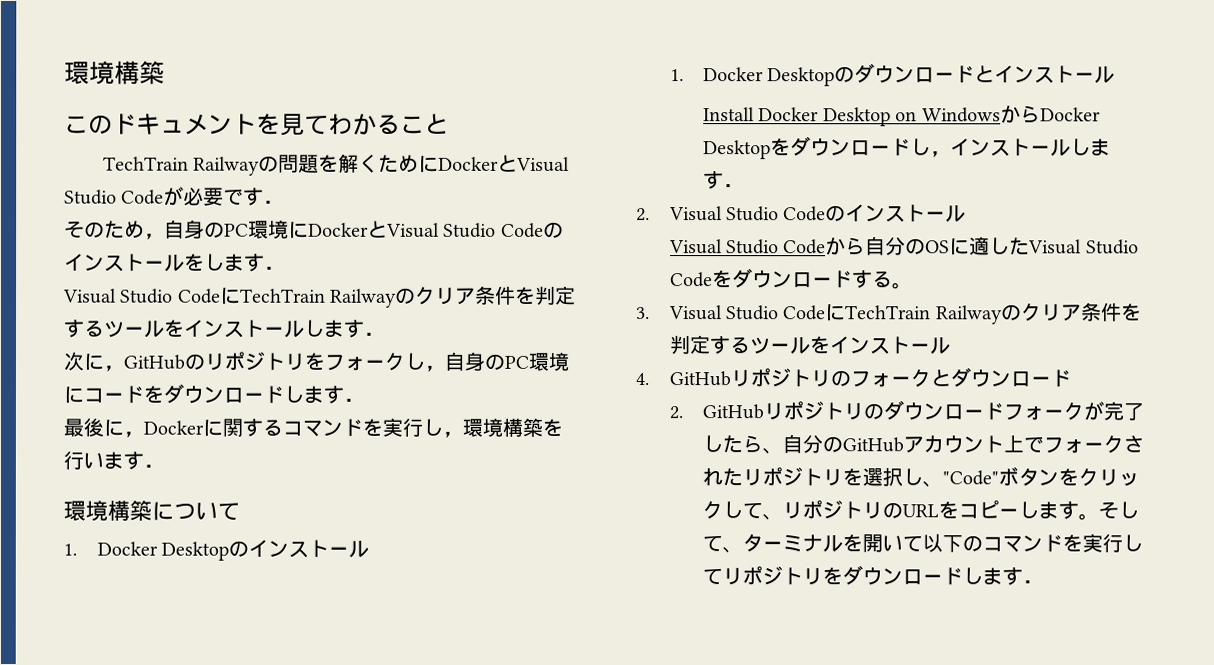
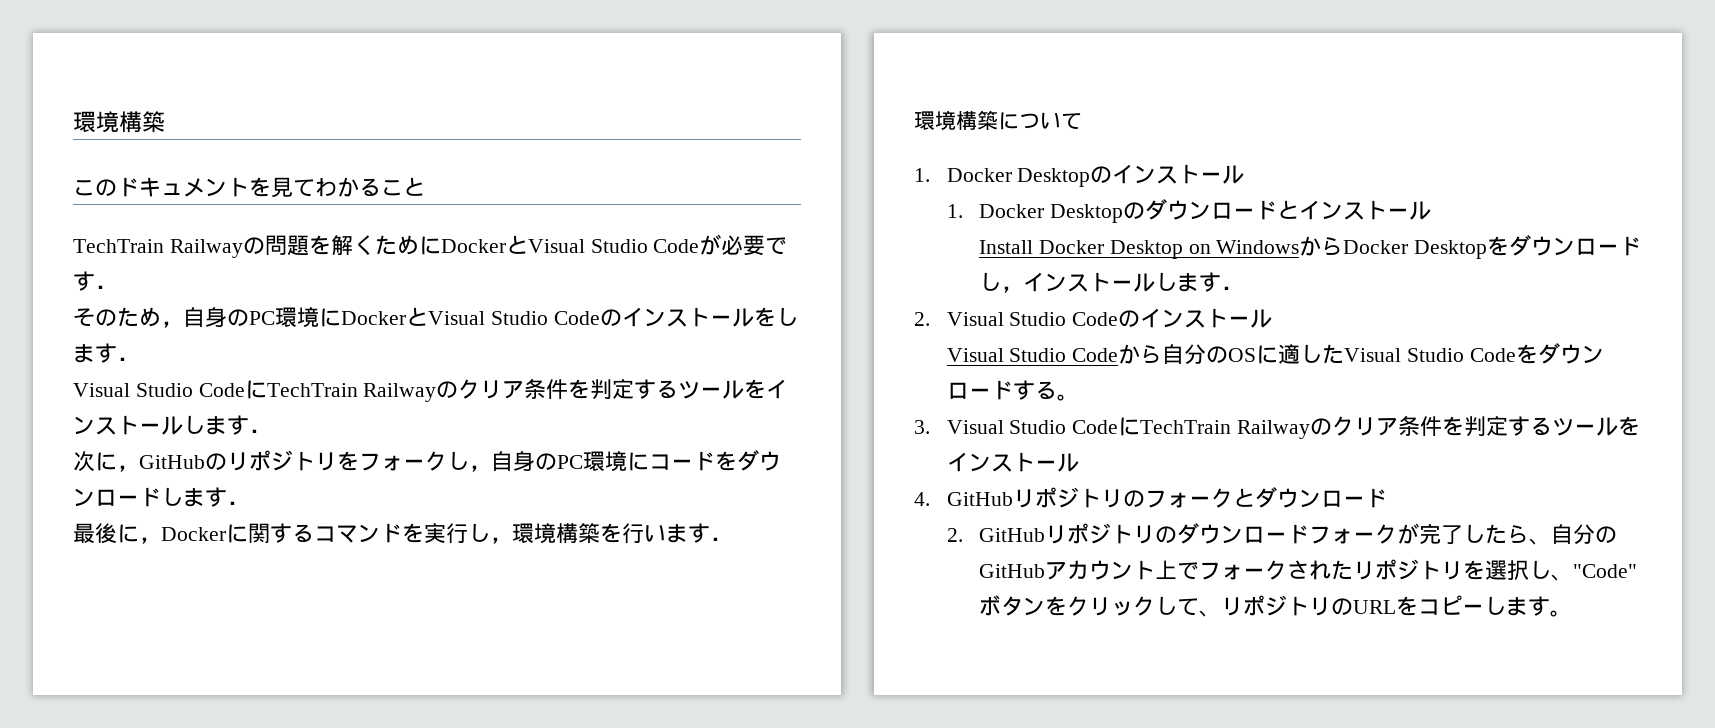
- そして、ターミナルを開いて以下のコマンドを実行してリポジトリをダウンロードします．

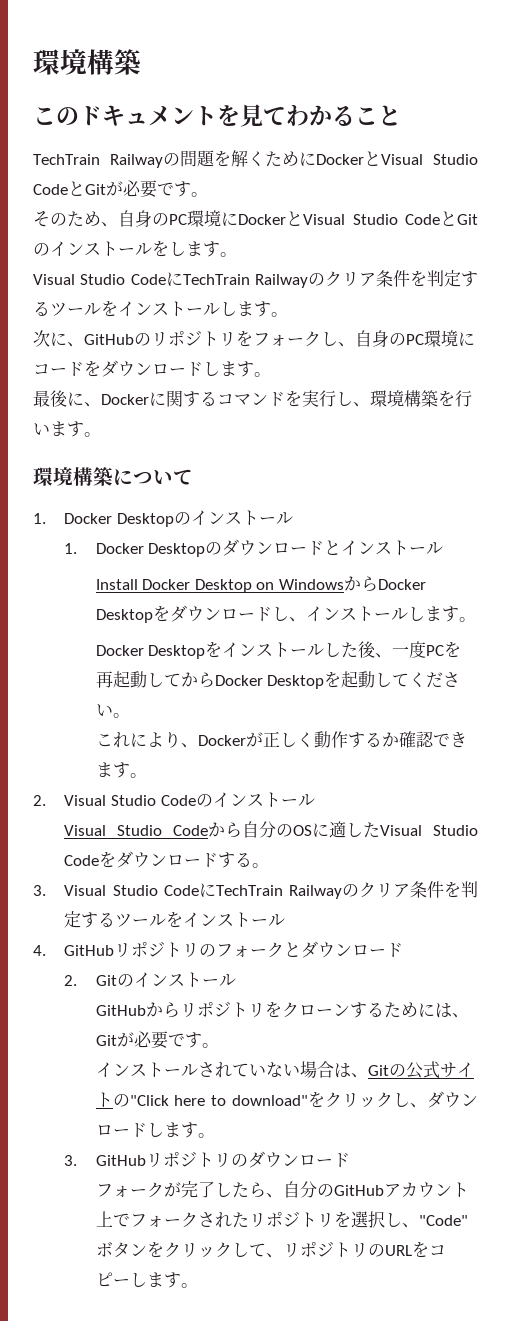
- TechTrain Railwayの問題を解くためにDockerとVisual Studio Codeが必要です．
+ TechTrain Railwayの問題を解くためにDockerとVisual Studio CodeとGitが必要です。
- そのため，自身のPC環境にDockerとVisual Studio Codeのインストールをします．
+ そのため、自身のPC環境にDockerとVisual Studio CodeとGitのインストールをします。
- Visual Studio CodeにTechTrain Railwayのクリア条件を判定するツールをインストールします．
+ Visual Studio CodeにTechTrain Railwayのクリア条件を判定するツールをインストールします。
- 次に，GitHubのリポジトリをフォークし，自身のPC環境にコードをダウンロードします．
+ 次に、GitHubのリポジトリをフォークし、自身のPC環境にコードをダウンロードします。
- 最後に，Dockerに関するコマンドを実行し，環境構築を行います．
+ 最後に、Dockerに関するコマンドを実行し、環境構築を行います。
- Install Docker Desktop on WindowsからDocker Desktopをダウンロードし，インストールします．
+ Install Docker Desktop on WindowsからDocker Desktopをダウンロードし、インストールします。
+ Docker Desktopをインストールした後、一度PCを再起動してからDocker Desktopを起動してください。
+ これにより、Dockerが正しく動作するか確認できます。
- 2. GitHubリポジトリのダウンロードフォークが完了したら、自分のGitHubアカウント上でフォークされたリポジトリを選択し、"Code"ボタンをクリックして、リポジトリのURLをコピーします。
+ 2. Gitのインストール
+ GitHubからリポジトリをクローンするためには、Gitが必要です。
+ インストールされていない場合は、Gitの公式サイトの"Click here to download"をクリックし、ダウンロードします。
+ 3. GitHubリポジトリのダウンロード
+ フォークが完了したら、自分のGitHubアカウント上でフォークされたリポジトリを選択し、"Code"ボタンをクリックして、リポジトリのURLをコピーします。

